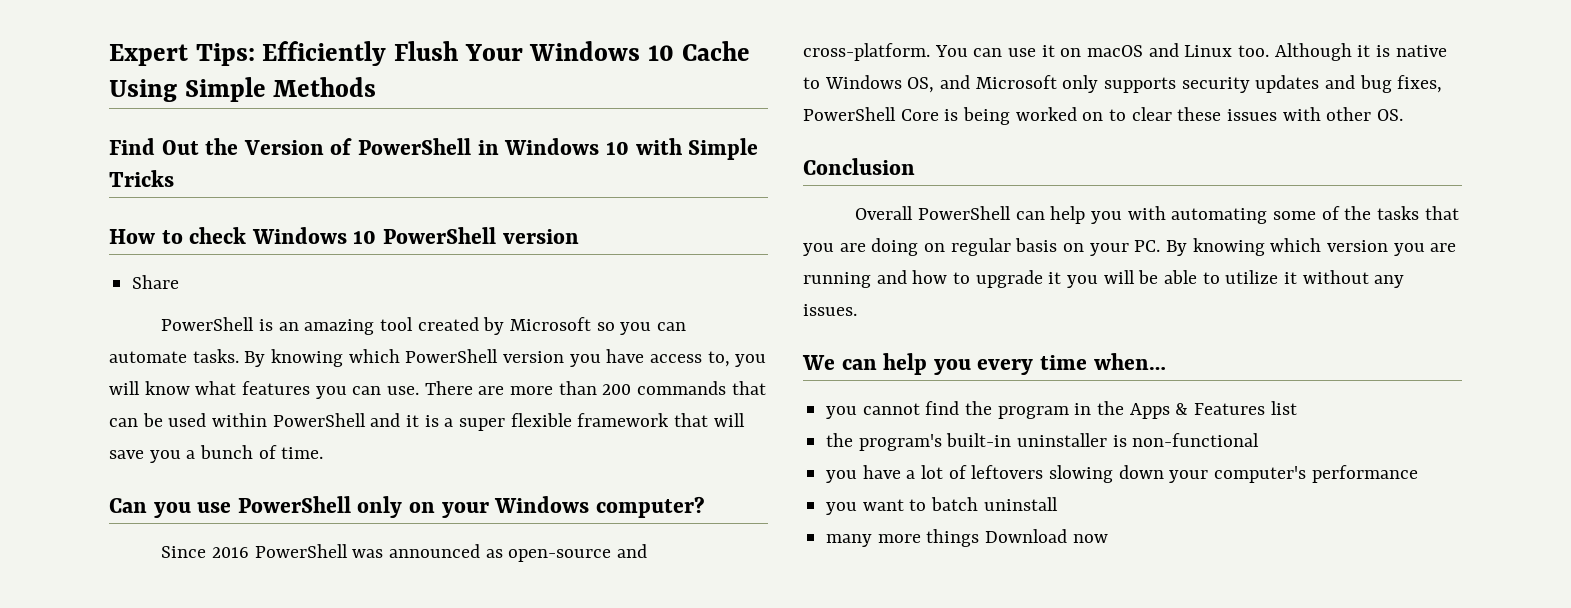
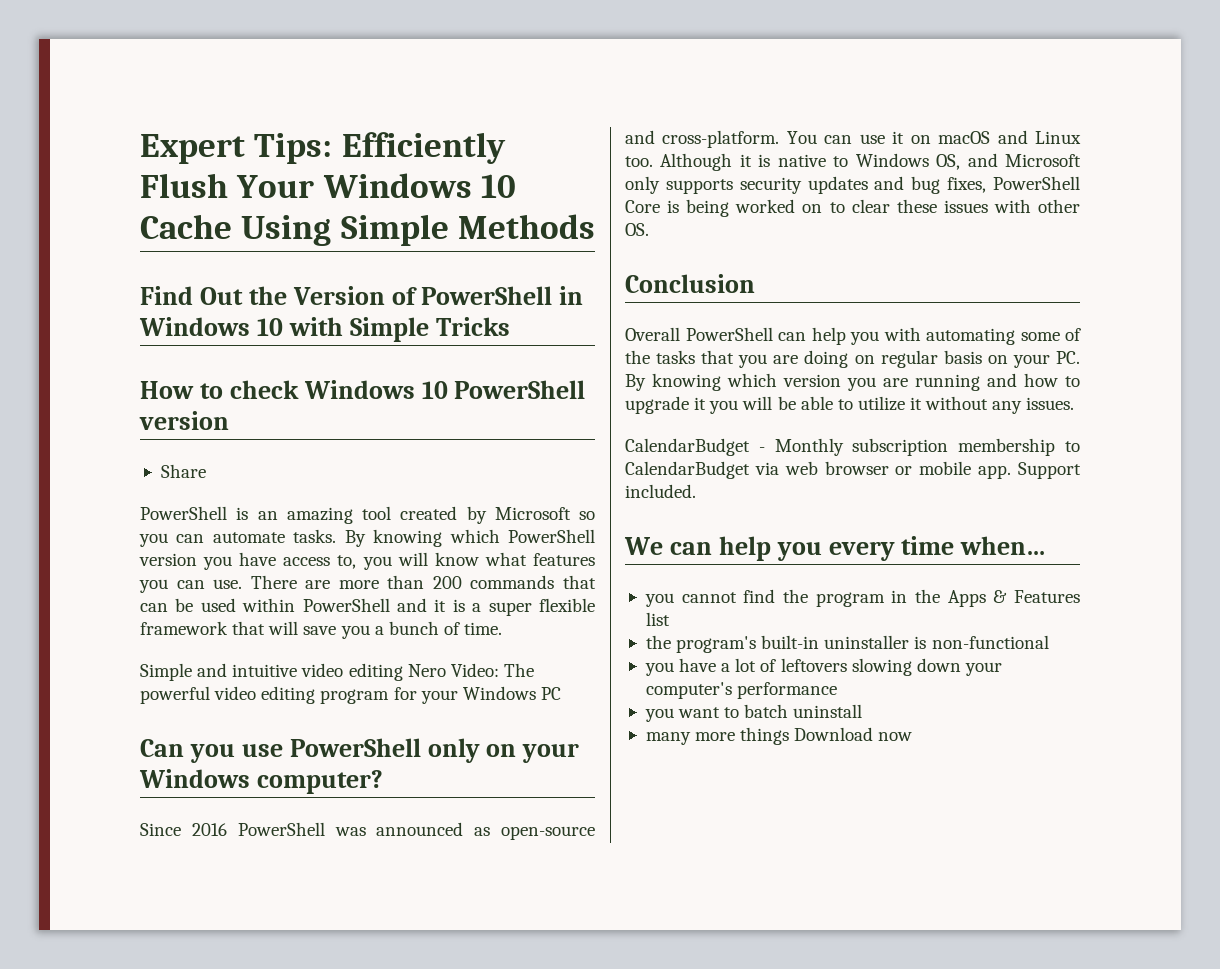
+ Simple and intuitive video editing Nero Video: The powerful video editing program for your Windows PC
+ CalendarBudget - Monthly subscription membership to CalendarBudget via web browser or mobile app. Support included.

